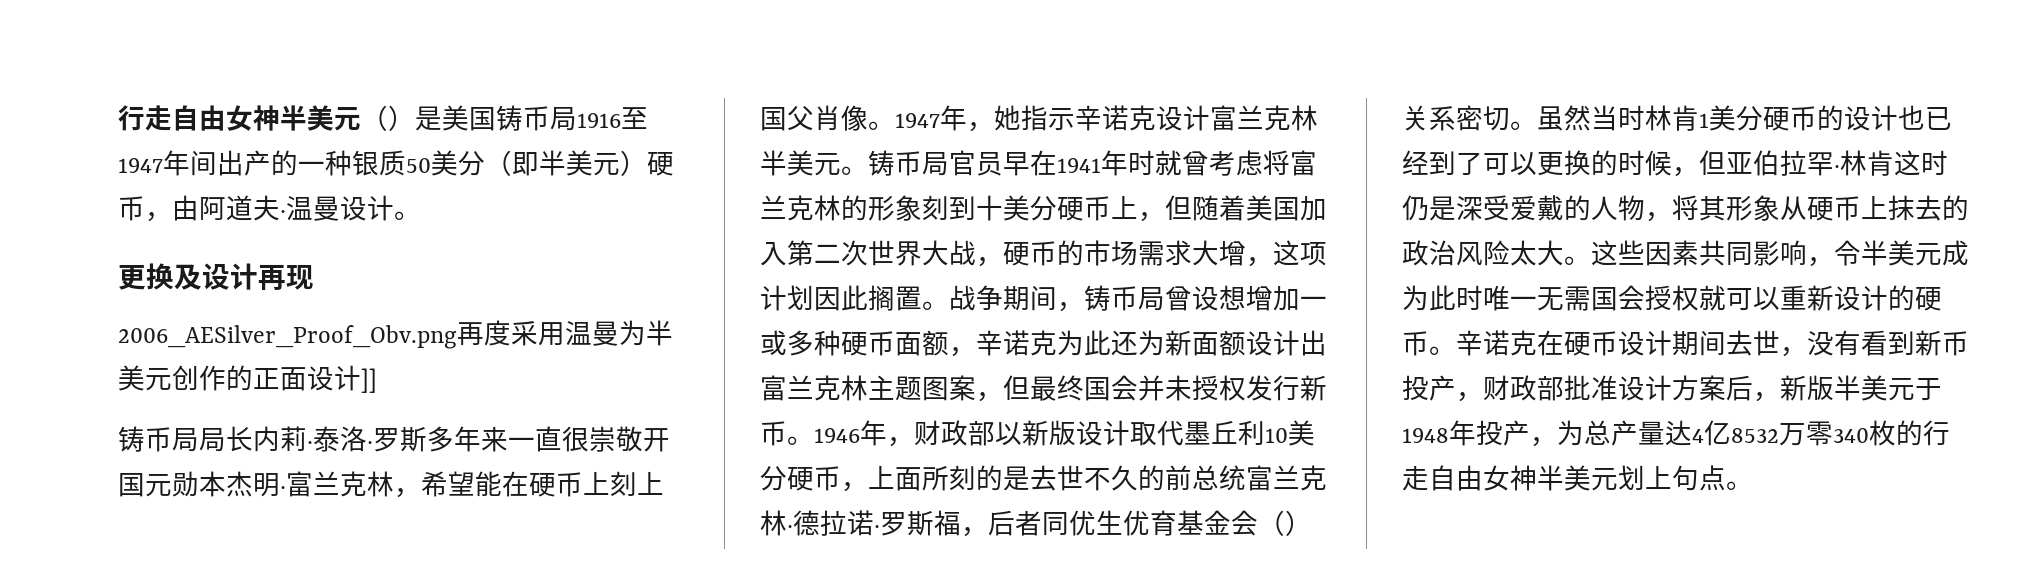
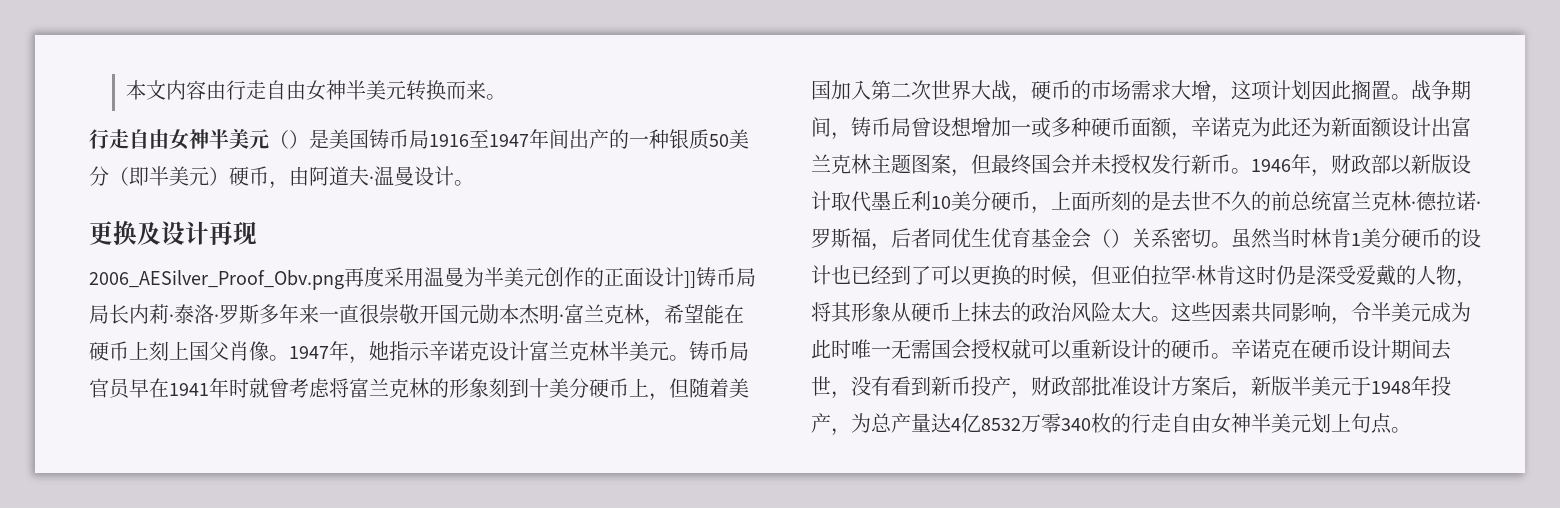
+ 本文内容由行走自由女神半美元转换而来。
- 2006_AESilver_Proof_Obv.png再度采用温曼为半美元创作的正面设计]]
- 铸币局局长内莉·泰洛·罗斯多年来一直很崇敬开国元勋本杰明·富兰克林，希望能在硬币上刻上国父肖像。
+ 2006_AESilver_Proof_Obv.png再度采用温曼为半美元创作的正面设计]]铸币局局长内莉·泰洛·罗斯多年来一直很崇敬开国元勋本杰明·富兰克林，希望能在硬币上刻上国父肖像。

